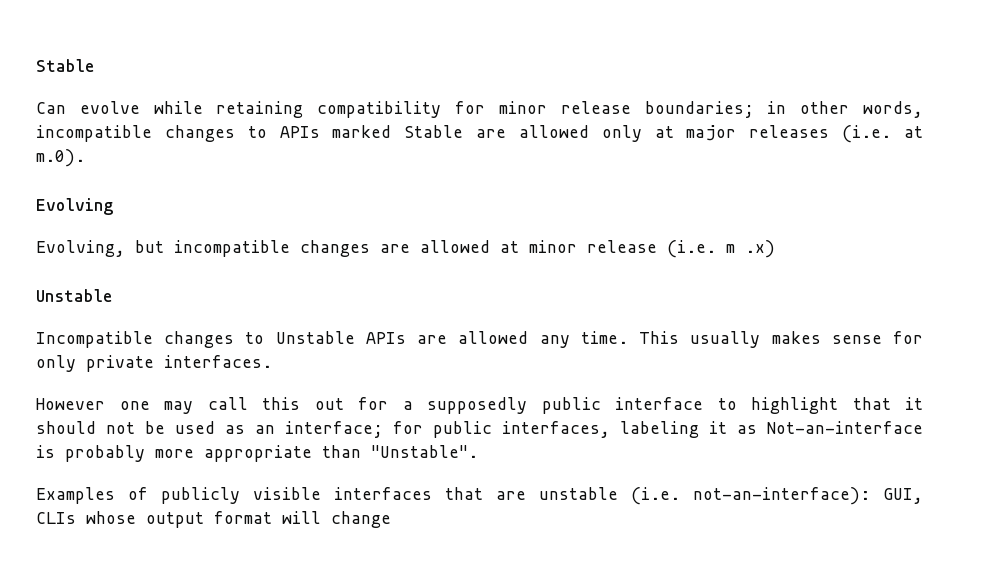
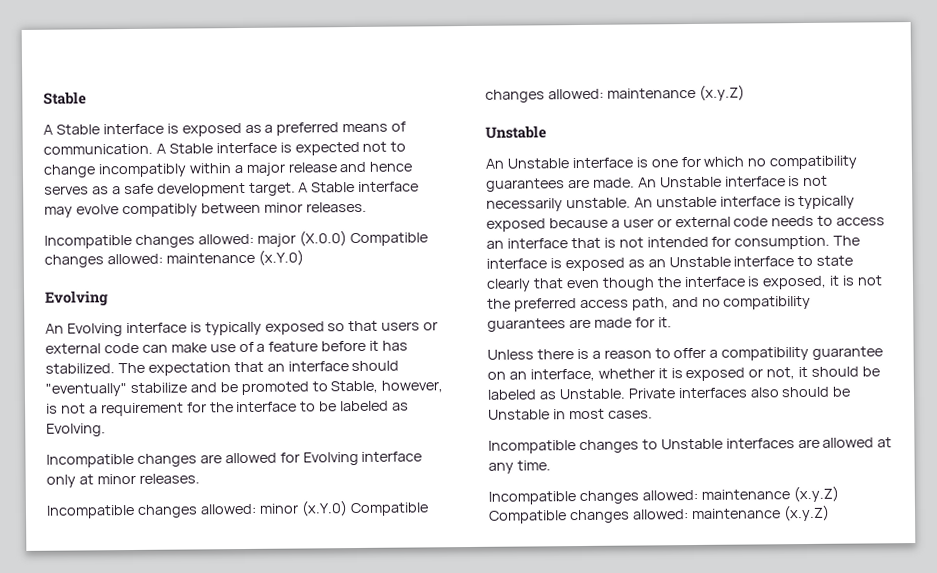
- Can evolve while retaining compatibility for minor release boundaries; in other words, incompatible changes to APIs marked Stable are allowed only at major releases (i.e. at m.0).
+ A Stable interface is exposed as a preferred means of communication. A Stable interface is expected not to change incompatibly within a major release and hence serves as a safe development target. A Stable interface may evolve compatibly between minor releases.
+ Incompatible changes allowed: major (X.0.0) Compatible changes allowed: maintenance (x.Y.0)
  Evolving
- Evolving, but incompatible changes are allowed at minor release (i.e. m .x)
+ An Evolving interface is typically exposed so that users or external code can make use of a feature before it has stabilized. The expectation that an interface should "eventually" stabilize and be promoted to Stable, however, is not a requirement for the interface to be labeled as Evolving.
+ Incompatible changes are allowed for Evolving interface only at minor releases.
+ Incompatible changes allowed: minor (x.Y.0) Compatible changes allowed: maintenance (x.y.Z)
  Unstable
+ An Unstable interface is one for which no compatibility guarantees are made. An Unstable interface is not necessarily unstable. An unstable interface is typically exposed because a user or external code needs to access an interface that is not intended for consumption. The interface is exposed as an Unstable interface to state clearly that even though the interface is exposed, it is not the preferred access path, and no compatibility guarantees are made for it.
+ Unless there is a reason to offer a compatibility guarantee on an interface, whether it is exposed or not, it should be labeled as Unstable. Private interfaces also should be Unstable in most cases.
- Incompatible changes to Unstable APIs are allowed any time. This usually makes sense for only private interfaces.
- However one may call this out for a supposedly public interface to highlight that it should not be used as an interface; for public interfaces, labeling it as Not-an-interface is probably more appropriate than "Unstable".
- Examples of publicly visible interfaces that are unstable (i.e. not-an-interface): GUI, CLIs whose output format will change
+ Incompatible changes to Unstable interfaces are allowed at any time.
+ Incompatible changes allowed: maintenance (x.y.Z) Compatible changes allowed: maintenance (x.y.Z)

